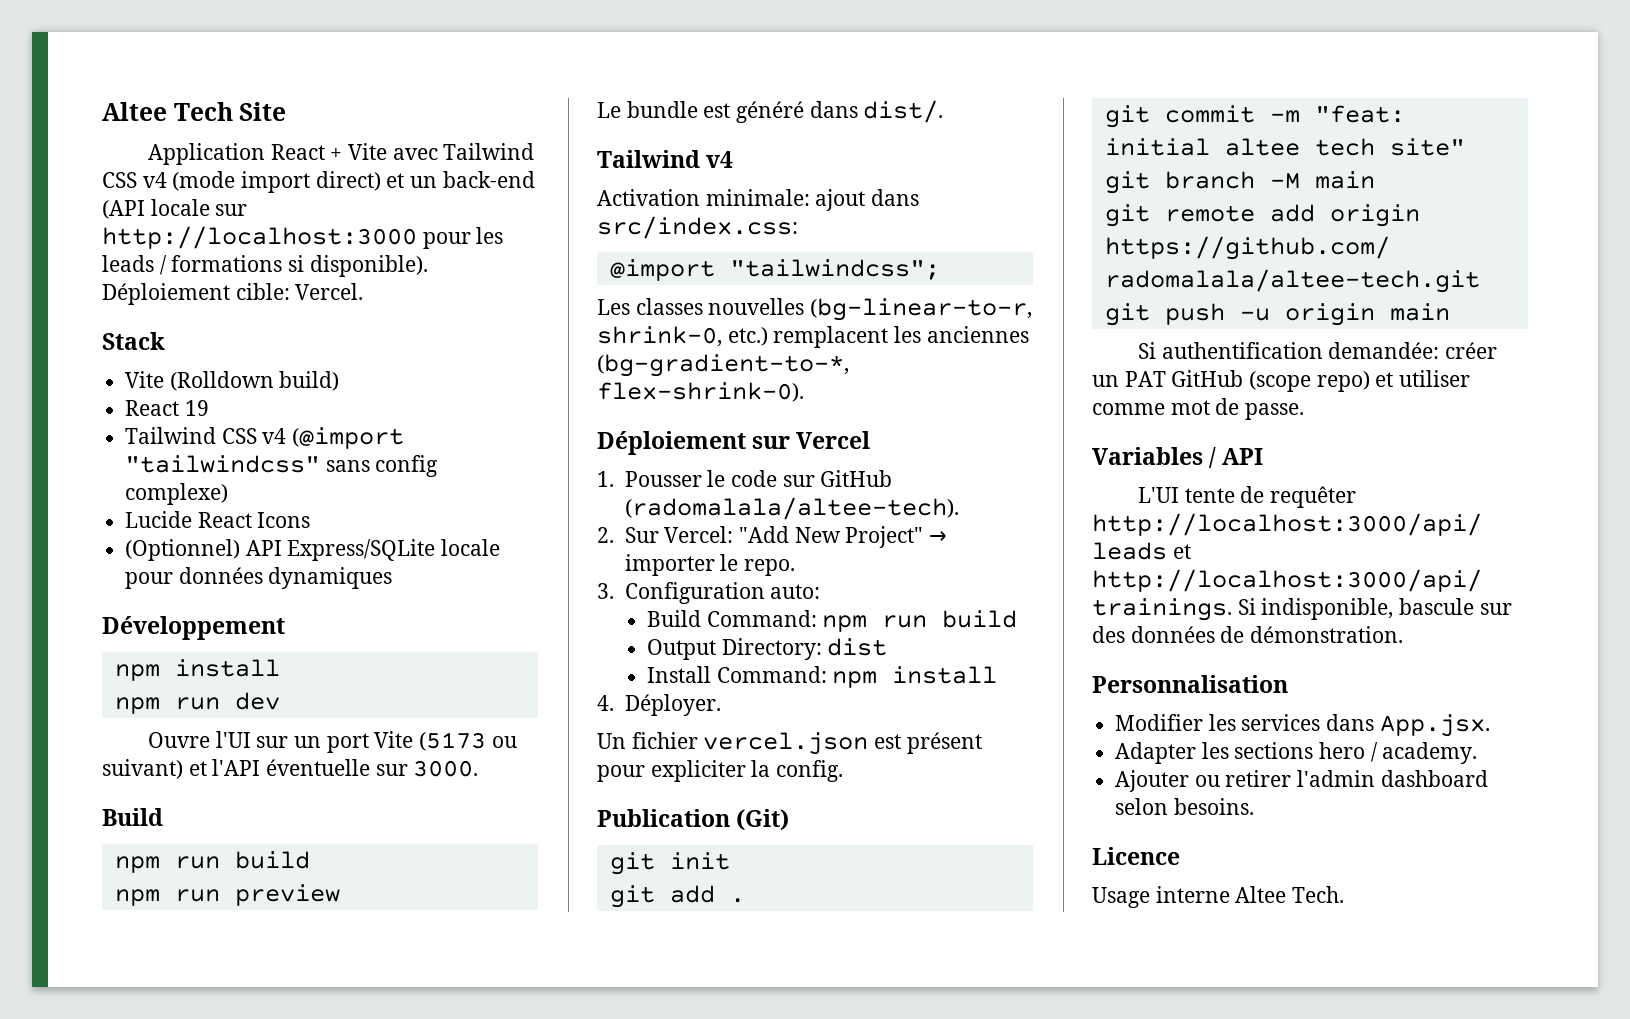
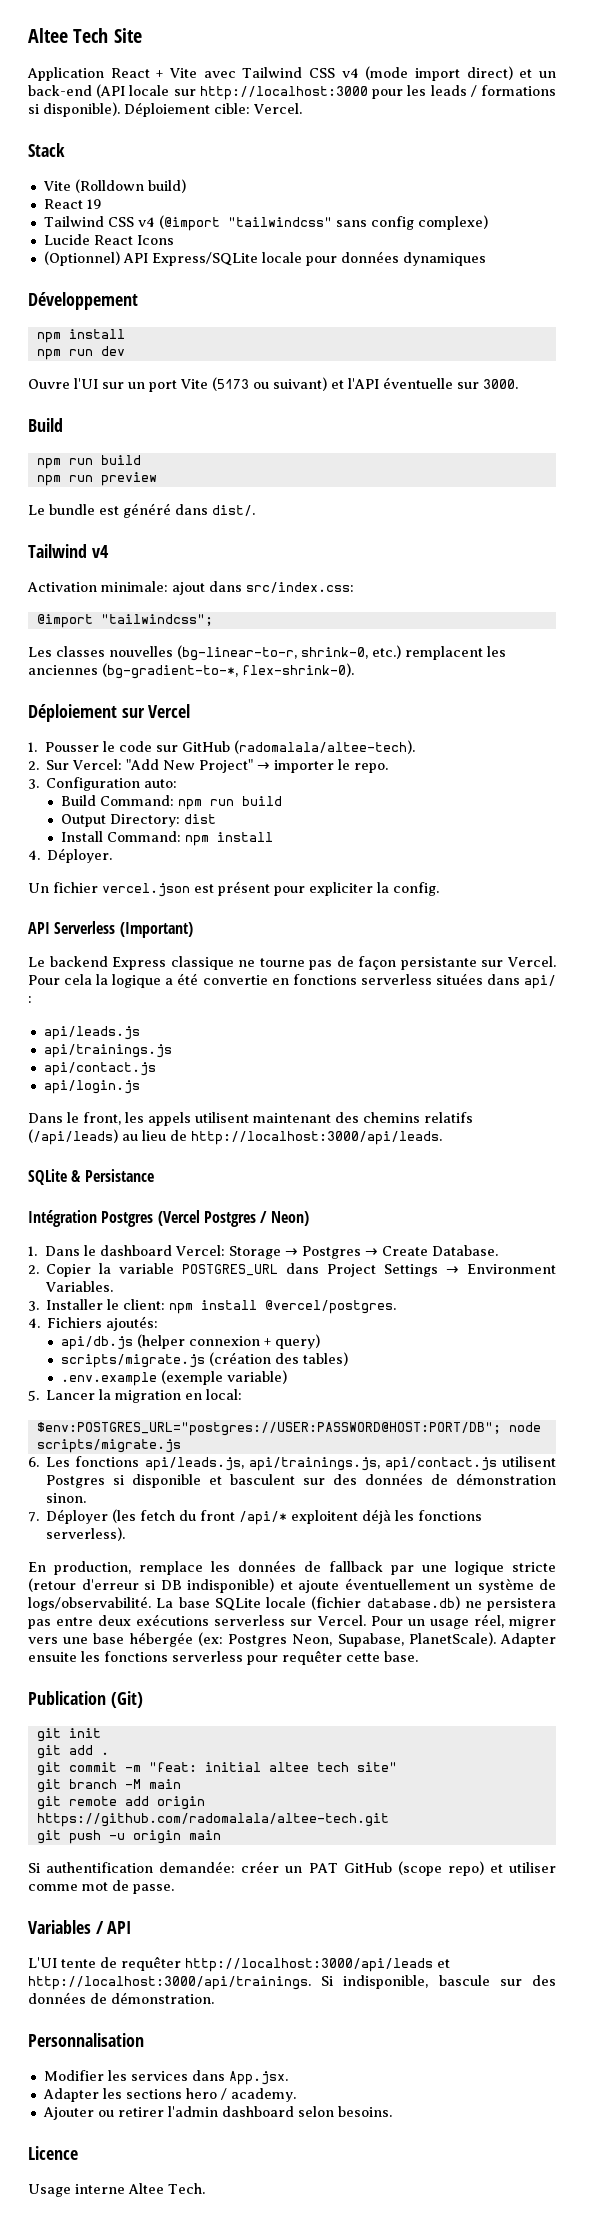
+ API Serverless (Important)
+ Le backend Express classique ne tourne pas de façon persistante sur Vercel. Pour cela la logique a été convertie en fonctions serverless situées dans api/ :
+ api/leads.js
+ api/trainings.js
+ api/contact.js
+ api/login.js
+ Dans le front, les appels utilisent maintenant des chemins relatifs (/api/leads) au lieu de http://localhost:3000/api/leads.
+ SQLite & Persistance
+ Intégration Postgres (Vercel Postgres / Neon)
+ 1. Dans le dashboard Vercel: Storage → Postgres → Create Database.
+ 2. Copier la variable POSTGRES_URL dans Project Settings → Environment Variables.
+ 3. Installer le client: npm install @vercel/postgres.
+ 4. Fichiers ajoutés:
+ api/db.js (helper connexion + query)
+ scripts/migrate.js (création des tables)
+ .env.example (exemple variable)
+ 5. Lancer la migration en local:
+ $env:POSTGRES_URL="postgres://USER:PASSWORD@HOST:PORT/DB"; node scripts/migrate.js
+ 6. Les fonctions api/leads.js, api/trainings.js, api/contact.js utilisent Postgres si disponible et basculent sur des données de démonstration sinon.
+ 7. Déployer (les fetch du front /api/* exploitent déjà les fonctions serverless).
+ En production, remplace les données de fallback par une logique stricte (retour d'erreur si DB indisponible) et ajoute éventuellement un système de logs/observabilité. La base SQLite locale (fichier database.db) ne persistera pas entre deux exécutions serverless sur Vercel. Pour un usage réel, migrer vers une base hébergée (ex: Postgres Neon, Supabase, PlanetScale). Adapter ensuite les fonctions serverless pour requêter cette base.

